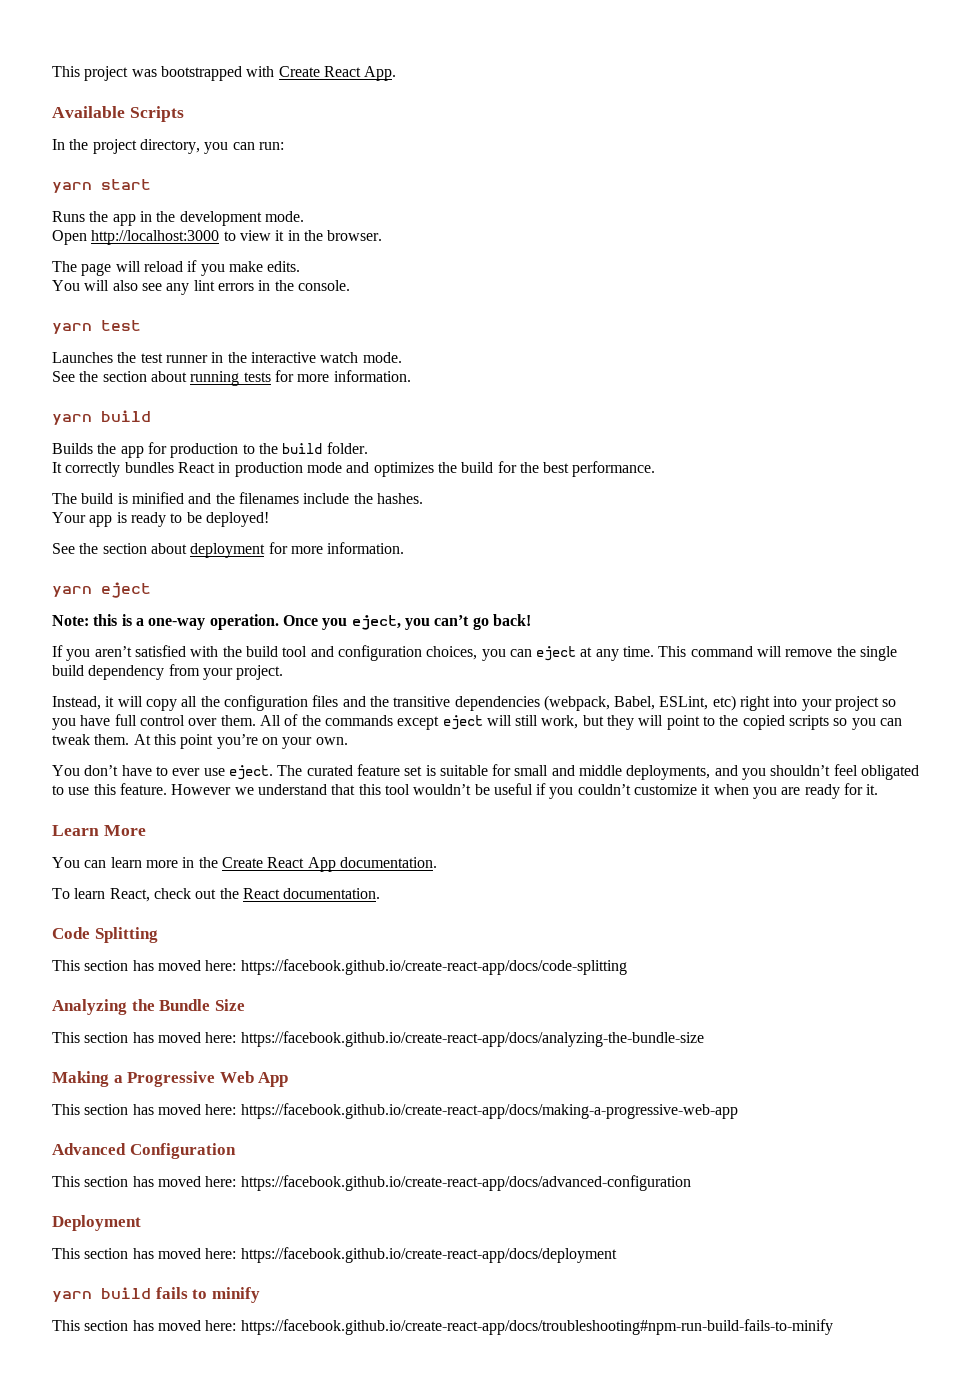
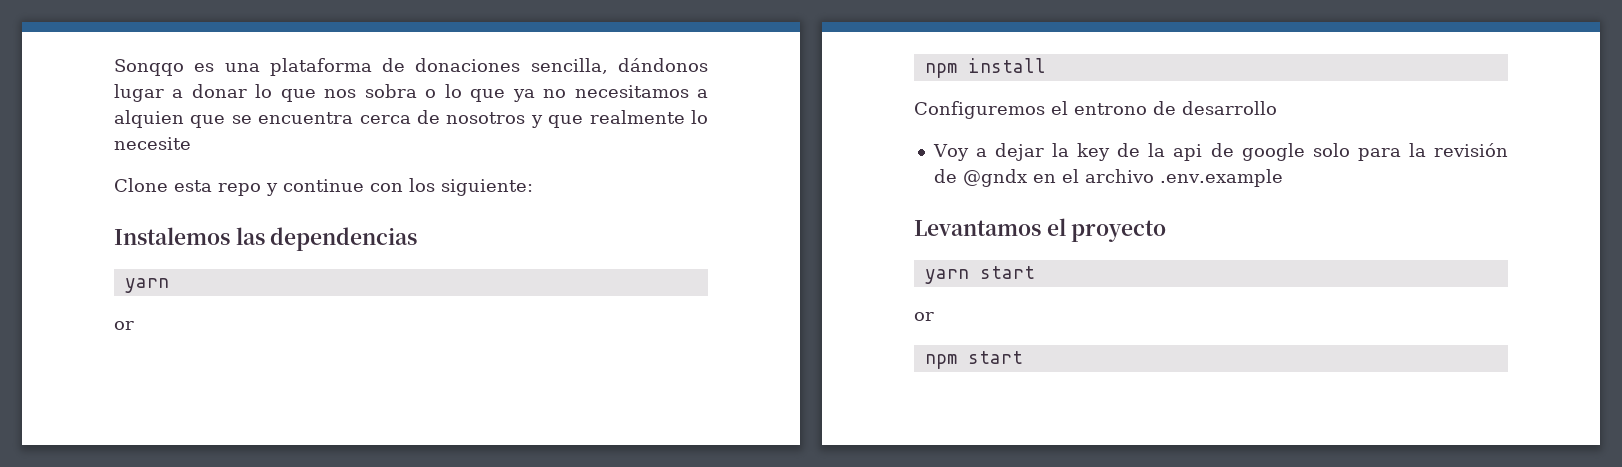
- This project was bootstrapped with Create React App.
- Available Scripts
- In the project directory, you can run:
+ Sonqqo es una plataforma de donaciones sencilla, dándonos lugar a donar lo que nos sobra o lo que ya no necesitamos a alquien que se encuentra cerca de nosotros y que realmente lo necesite
+ Clone esta repo y continue con los siguiente:
+ Instalemos las dependencias
+ yarn
+ or
+ npm install
+ Configuremos el entrono de desarrollo
+ Voy a dejar la key de la api de google solo para la revisión de @gndx en el archivo .env.example
+ Levantamos el proyecto
  yarn start
- Runs the app in the development mode.
- Open http://localhost:3000 to view it in the browser.
- The page will reload if you make edits.
- You will also see any lint errors in the console.
- yarn test
- Launches the test runner in the interactive watch mode.
- See the section about running tests for more information.
- yarn build
- Builds the app for production to the build folder.
- It correctly bundles React in production mode and optimizes the build for the best performance.
- The build is minified and the filenames include the hashes.
- Your app is ready to be deployed!
- See the section about deployment for more information.
- yarn eject
- Note: this is a one-way operation. Once you eject, you can’t go back!
- If you aren’t satisfied with the build tool and configuration choices, you can eject at any time. This command will remove the single build dependency from your project.
- Instead, it will copy all the configuration files and the transitive dependencies (webpack, Babel, ESLint, etc) right into your project so you have full control over them. All of the commands except eject will still work, but they will point to the copied scripts so you can tweak them. At this point you’re on your own.
- You don’t have to ever use eject. The curated feature set is suitable for small and middle deployments, and you shouldn’t feel obligated to use this feature. However we understand that this tool wouldn’t be useful if you couldn’t customize it when you are ready for it.
- Learn More
- You can learn more in the Create React App documentation.
- To learn React, check out the React documentation.
- Code Splitting
- This section has moved here: https://facebook.github.io/create-react-app/docs/code-splitting
- Analyzing the Bundle Size
- This section has moved here: https://facebook.github.io/create-react-app/docs/analyzing-the-bundle-size
- Making a Progressive Web App
- This section has moved here: https://facebook.github.io/create-react-app/docs/making-a-progressive-web-app
- Advanced Configuration
- This section has moved here: https://facebook.github.io/create-react-app/docs/advanced-configuration
- Deployment
- This section has moved here: https://facebook.github.io/create-react-app/docs/deployment
- yarn build fails to minify
- This section has moved here: https://facebook.github.io/create-react-app/docs/troubleshooting#npm-run-build-fails-to-minify
+ or
+ npm start

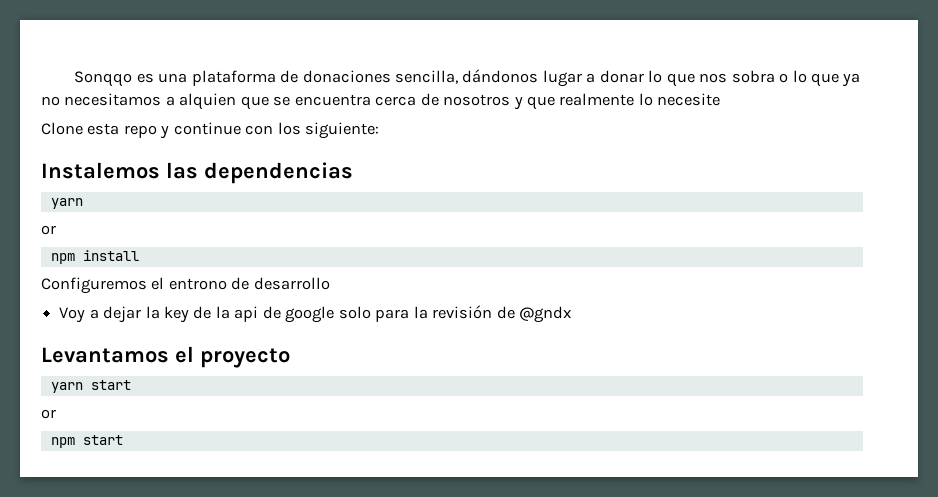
- Voy a dejar la key de la api de google solo para la revisión de @gndx en el archivo .env.example
+ Voy a dejar la key de la api de google solo para la revisión de @gndx

